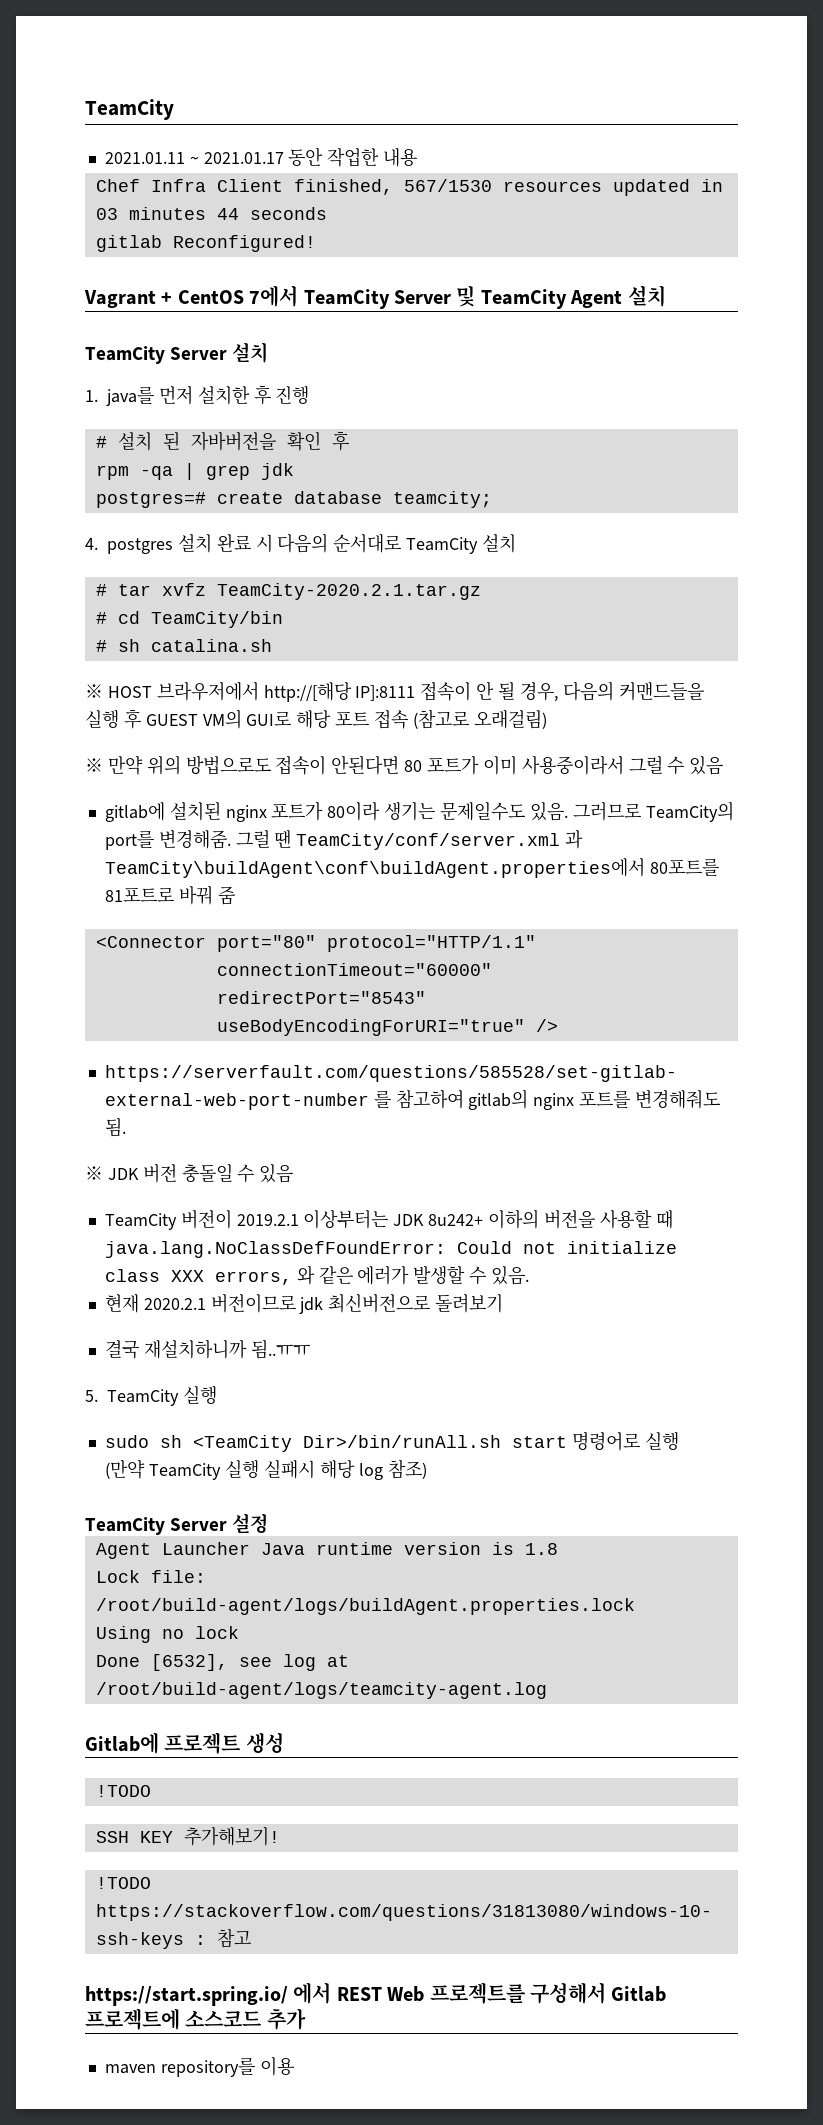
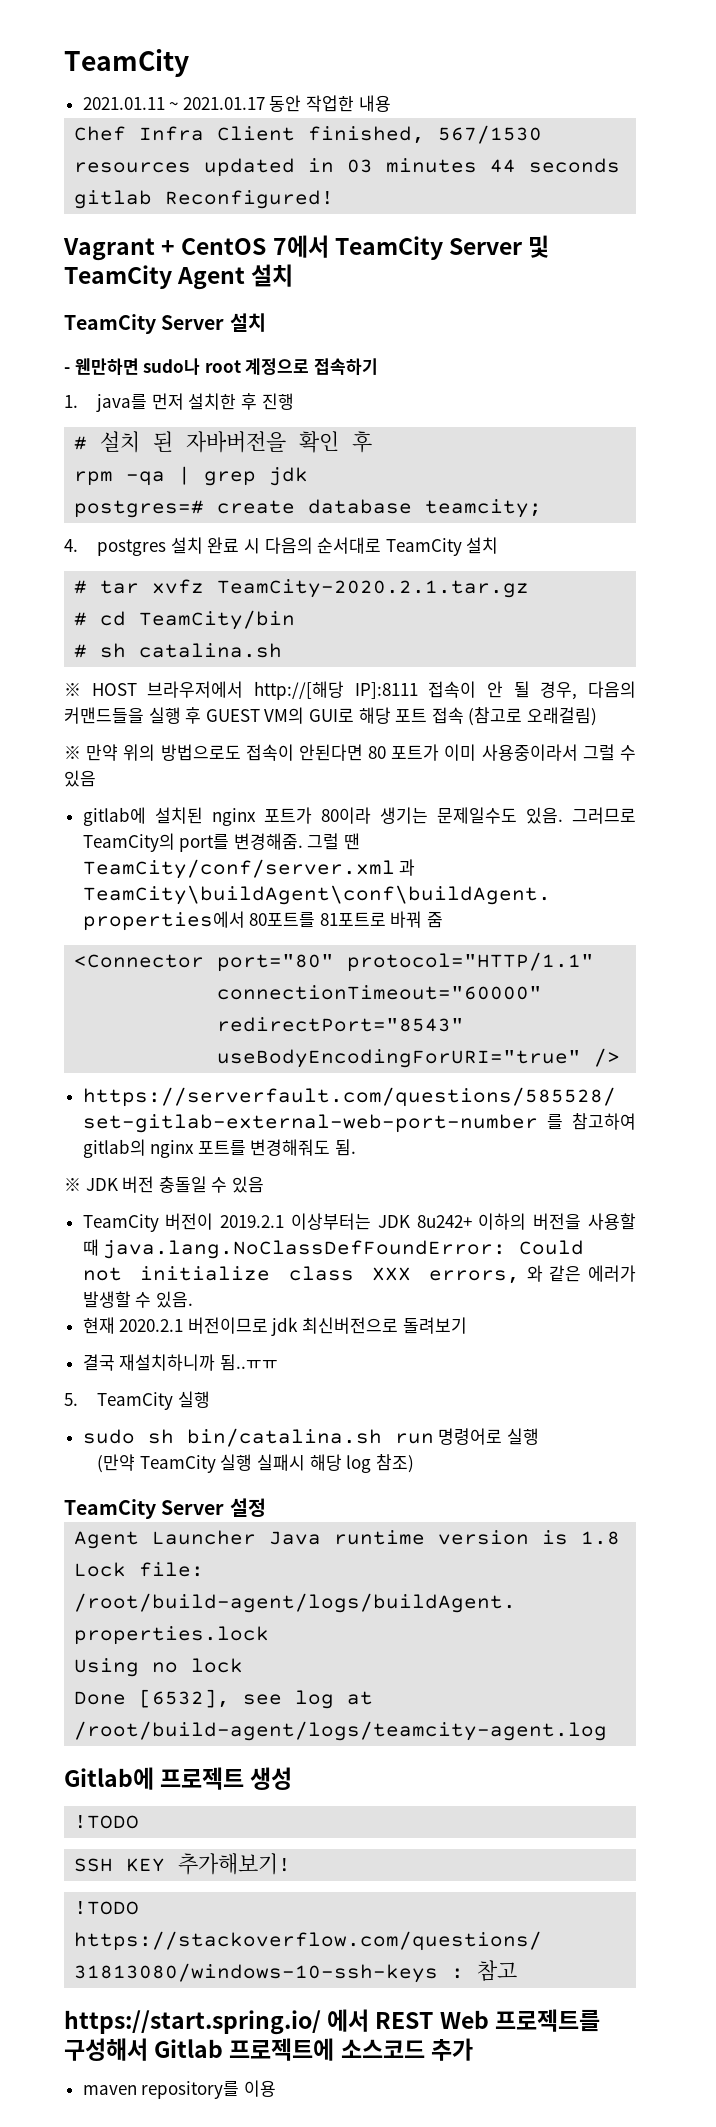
+ - 웬만하면 sudo나 root 계정으로 접속하기
- sudo sh <TeamCity Dir>/bin/runAll.sh start 명령어로 실행
+ sudo sh bin/catalina.sh run 명령어로 실행

